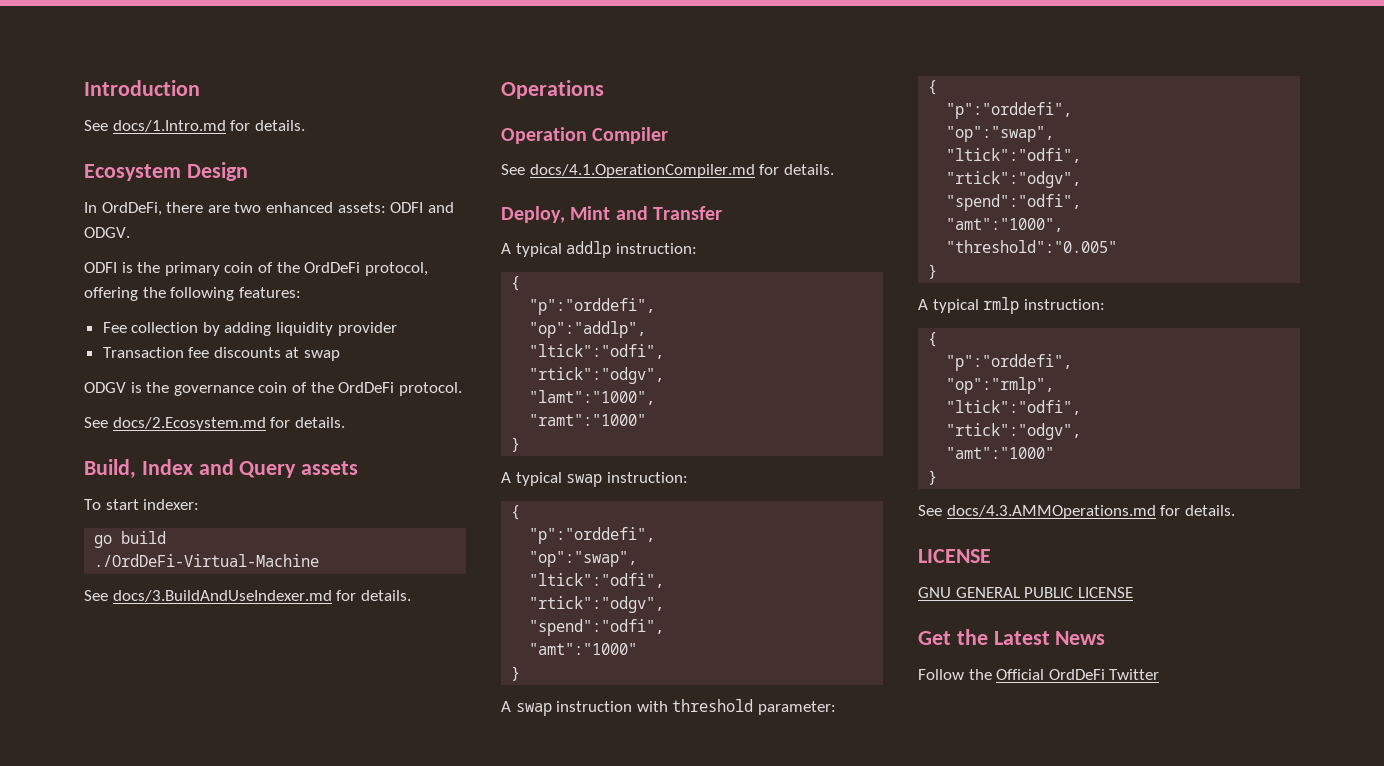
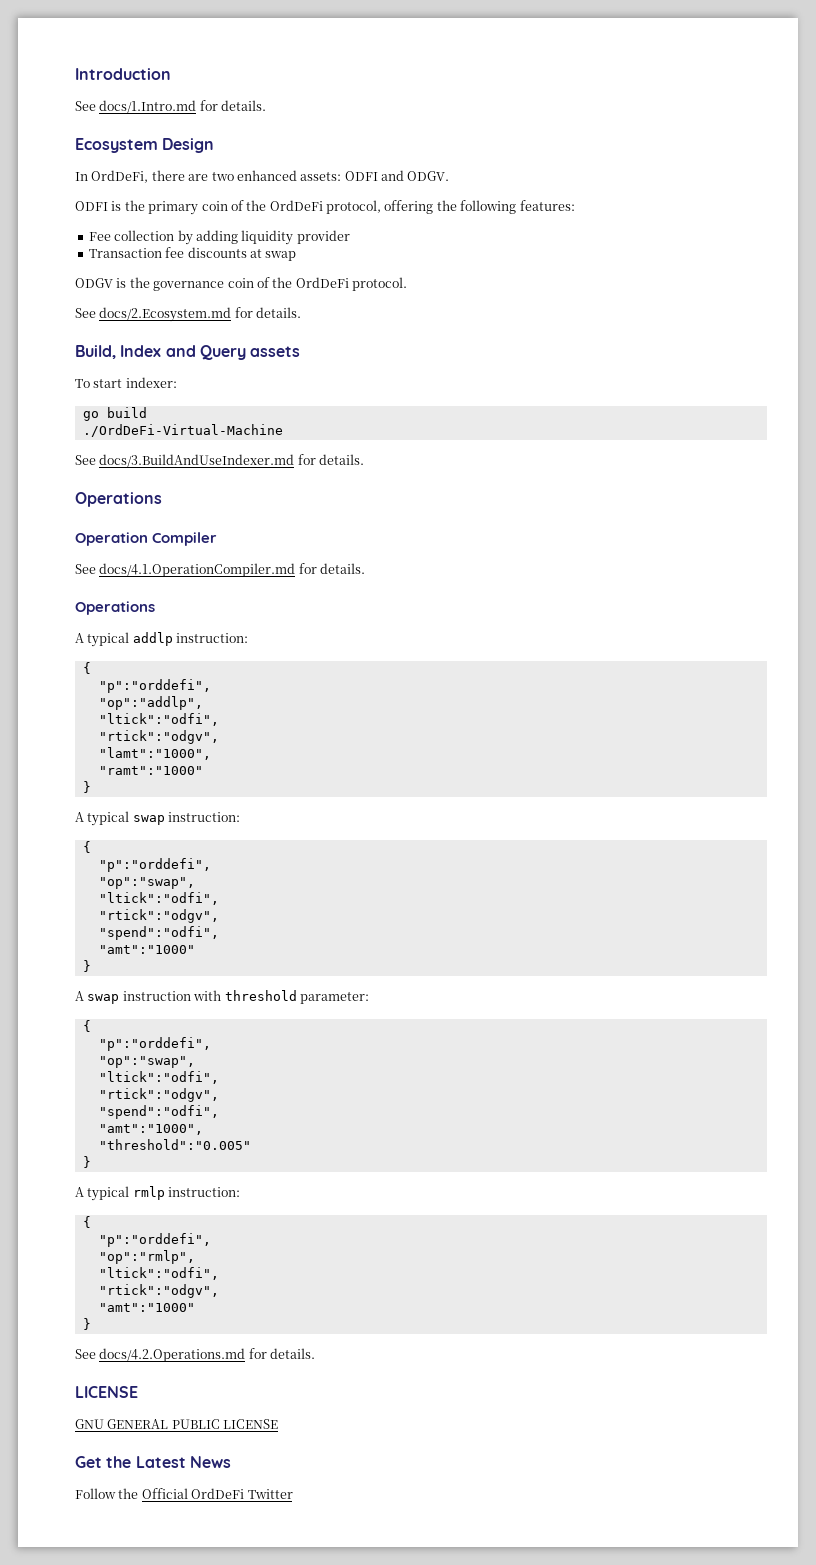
  See docs/4.1.OperationCompiler.md for details.
- Deploy, Mint and Transfer
+ Operations
- See docs/4.3.AMMOperations.md for details.
+ See docs/4.2.Operations.md for details.

